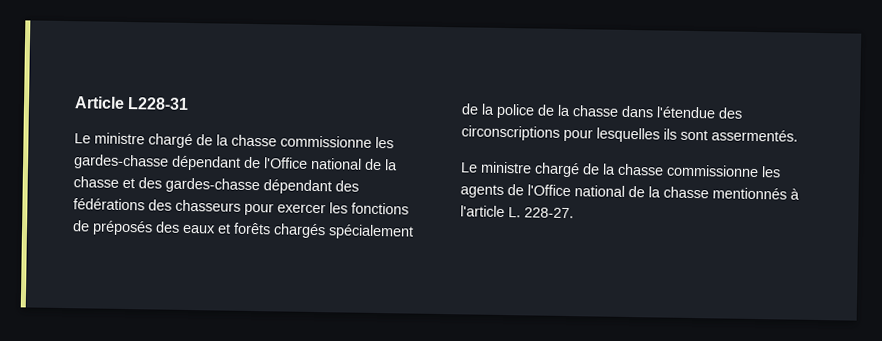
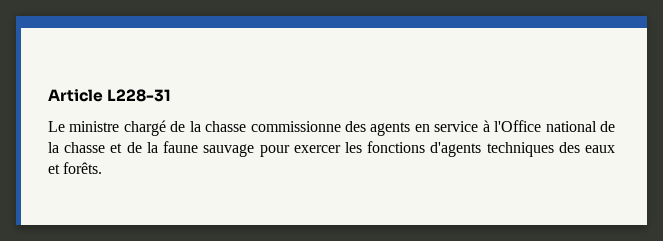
- Le ministre chargé de la chasse commissionne les gardes-chasse dépendant de l'Office national de la chasse et des gardes-chasse dépendant des fédérations des chasseurs pour exercer les fonctions de préposés des eaux et forêts chargés spécialement de la police de la chasse dans l'étendue des circonscriptions pour lesquelles ils sont assermentés.
- Le ministre chargé de la chasse commissionne les agents de l'Office national de la chasse mentionnés à l'article L. 228-27.
+ Le ministre chargé de la chasse commissionne des agents en service à l'Office national de la chasse et de la faune sauvage pour exercer les fonctions d'agents techniques des eaux et forêts.

